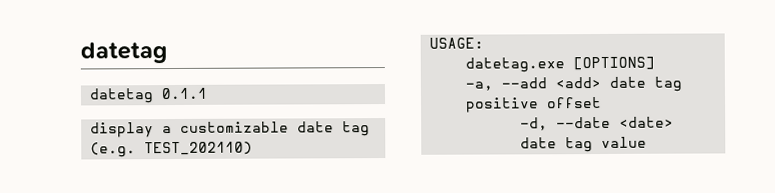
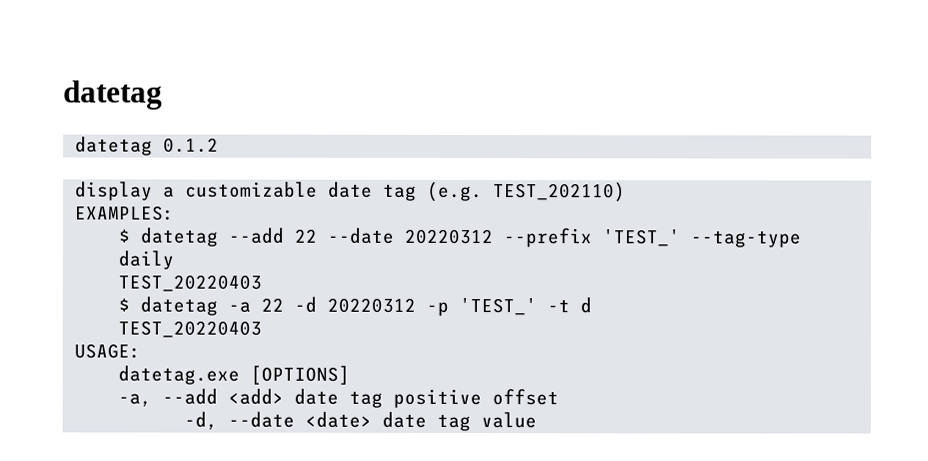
- datetag 0.1.1
+ datetag 0.1.2
+ EXAMPLES:
+ $ datetag --add 22 --date 20220312 --prefix 'TEST_' --tag-type daily
+ TEST_20220403
+ $ datetag -a 22 -d 20220312 -p 'TEST_' -t d
+ TEST_20220403

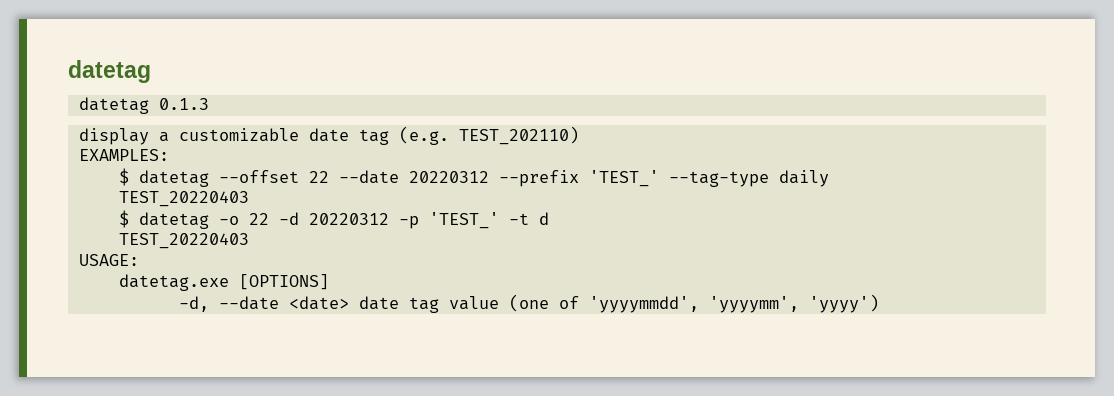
- datetag 0.1.2
+ datetag 0.1.3
- $ datetag --add 22 --date 20220312 --prefix 'TEST_' --tag-type daily
+ $ datetag --offset 22 --date 20220312 --prefix 'TEST_' --tag-type daily
- $ datetag -a 22 -d 20220312 -p 'TEST_' -t d
+ $ datetag -o 22 -d 20220312 -p 'TEST_' -t d
- -a, --add <add> date tag positive offset
- -d, --date <date> date tag value
+ -d, --date <date> date tag value (one of 'yyyymmdd', 'yyyymm', 'yyyy')

